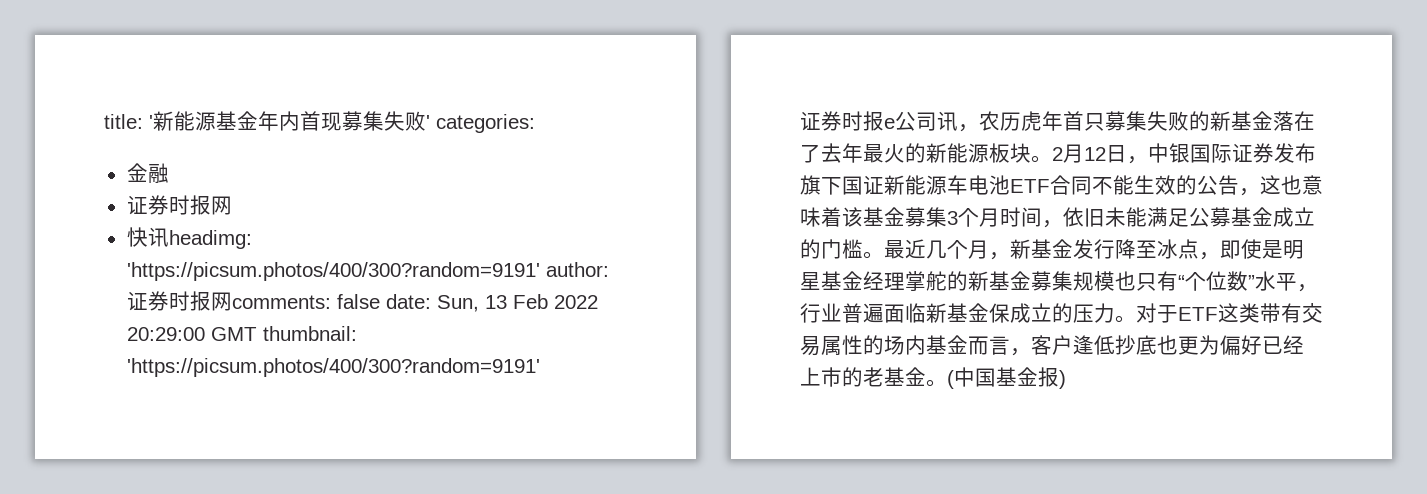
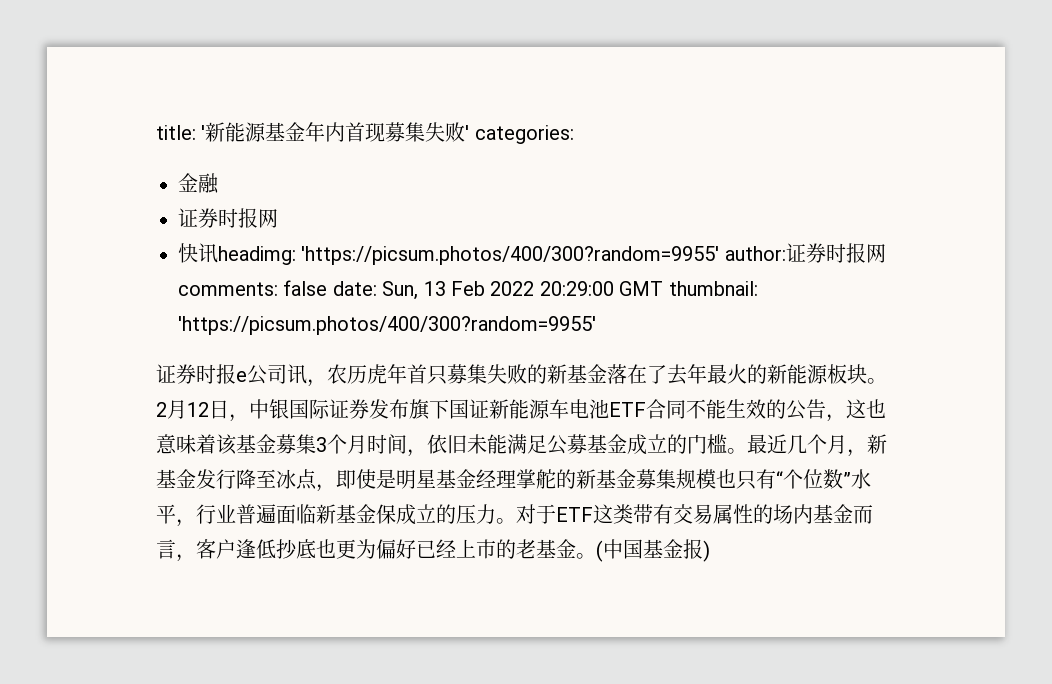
- 快讯headimg: 'https://picsum.photos/400/300?random=9191' author:证券时报网comments: false date: Sun, 13 Feb 2022 20:29:00 GMT thumbnail: 'https://picsum.photos/400/300?random=9191'
+ 快讯headimg: 'https://picsum.photos/400/300?random=9955' author:证券时报网comments: false date: Sun, 13 Feb 2022 20:29:00 GMT thumbnail: 'https://picsum.photos/400/300?random=9955'

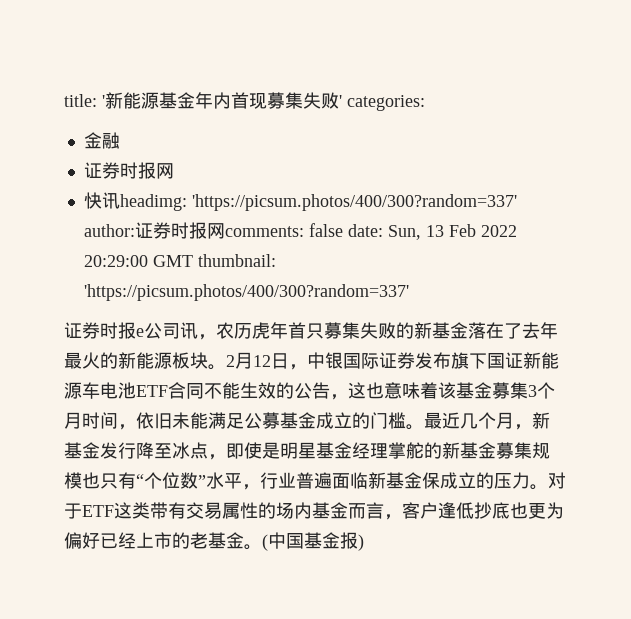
- 快讯headimg: 'https://picsum.photos/400/300?random=9955' author:证券时报网comments: false date: Sun, 13 Feb 2022 20:29:00 GMT thumbnail: 'https://picsum.photos/400/300?random=9955'
+ 快讯headimg: 'https://picsum.photos/400/300?random=337' author:证券时报网comments: false date: Sun, 13 Feb 2022 20:29:00 GMT thumbnail: 'https://picsum.photos/400/300?random=337'

